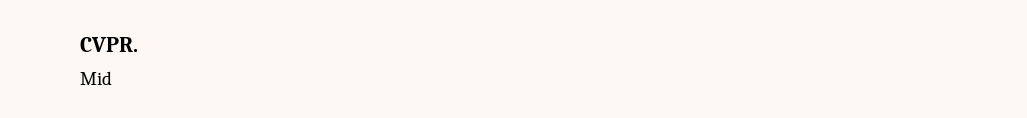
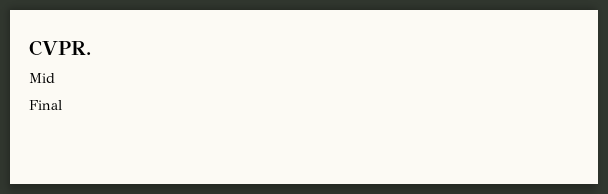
+ Final

